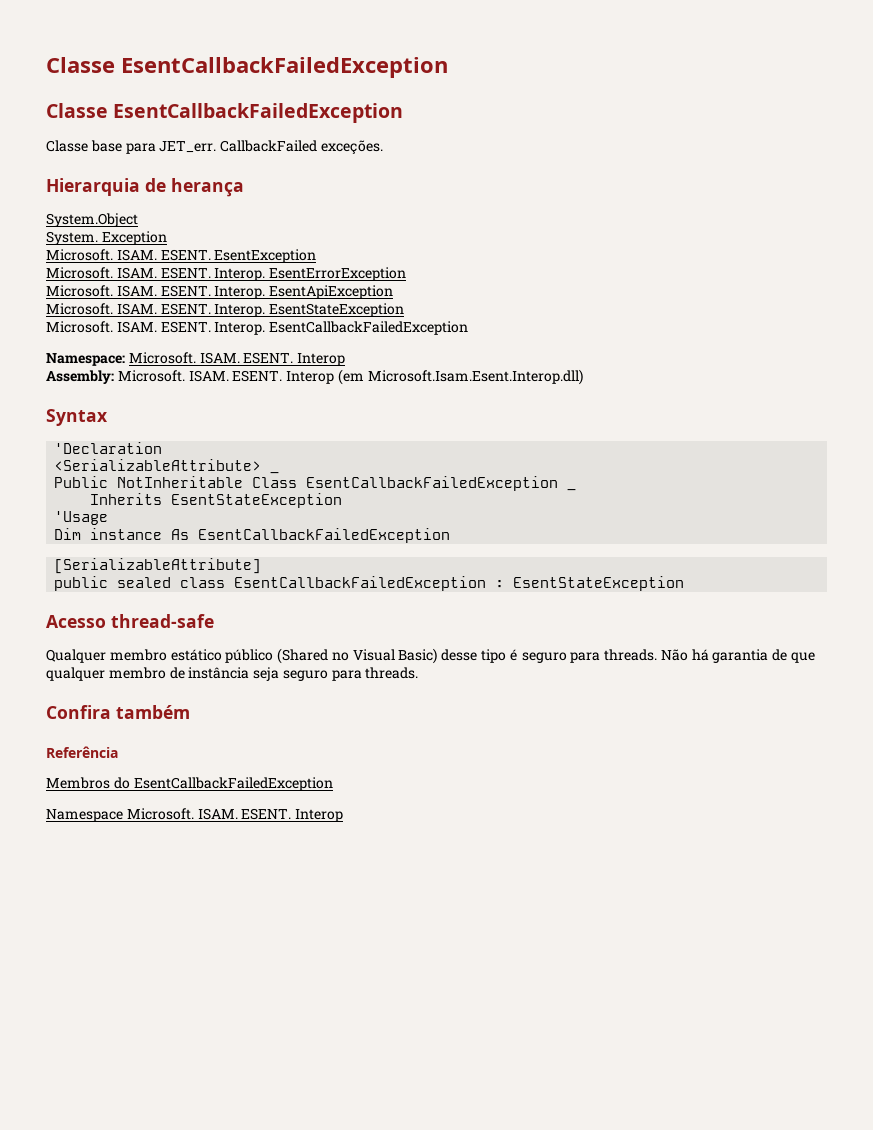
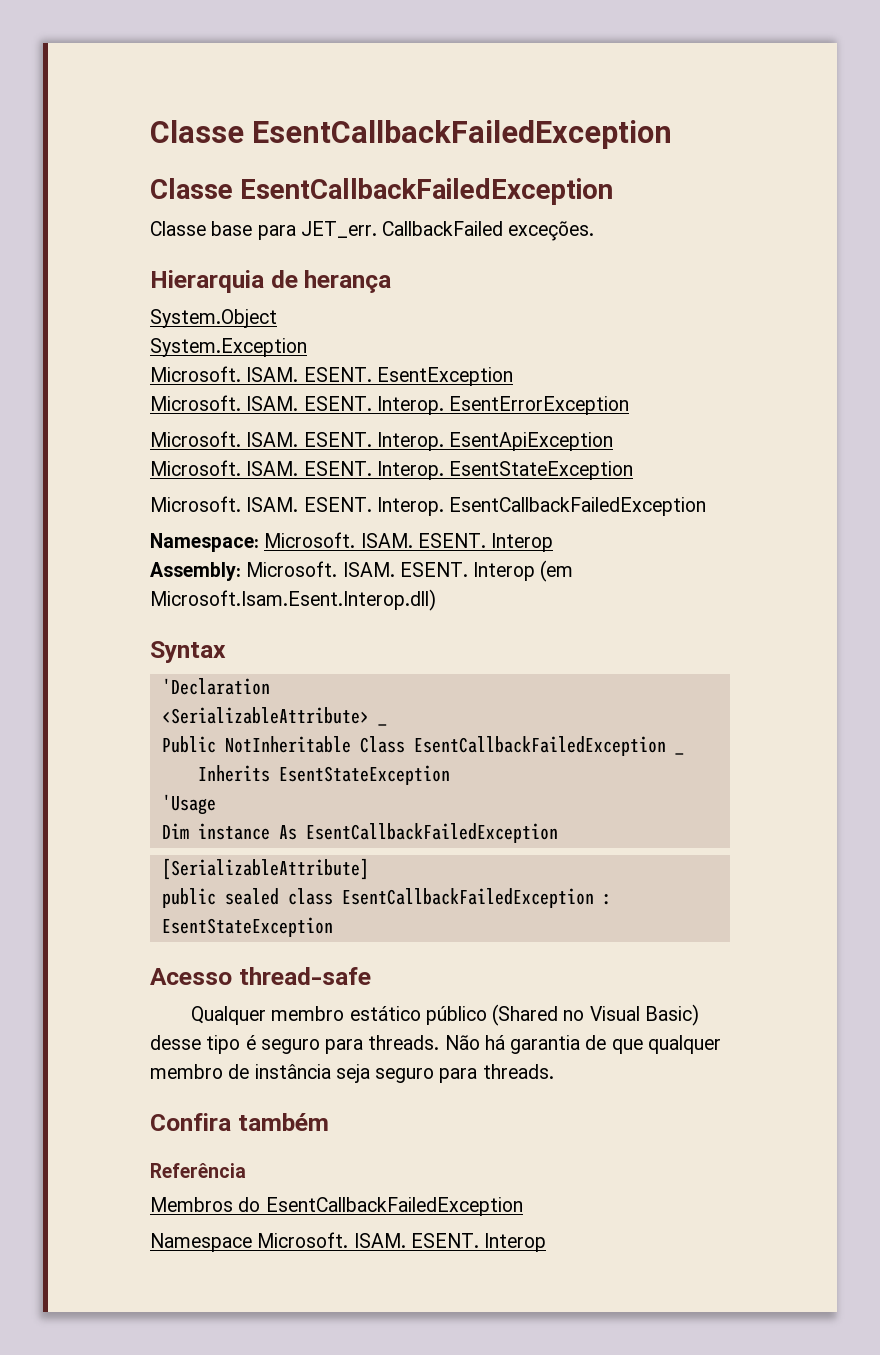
- System. Exception
+ System.Exception

